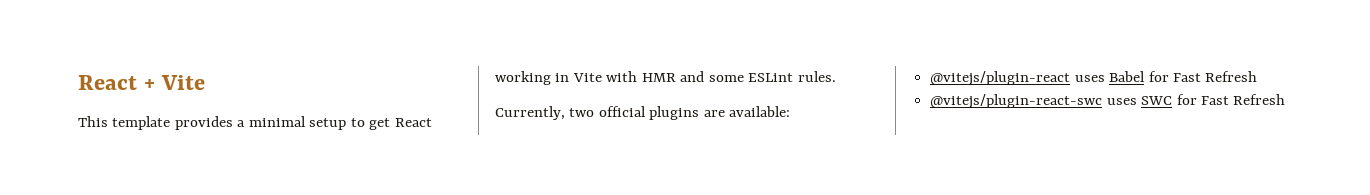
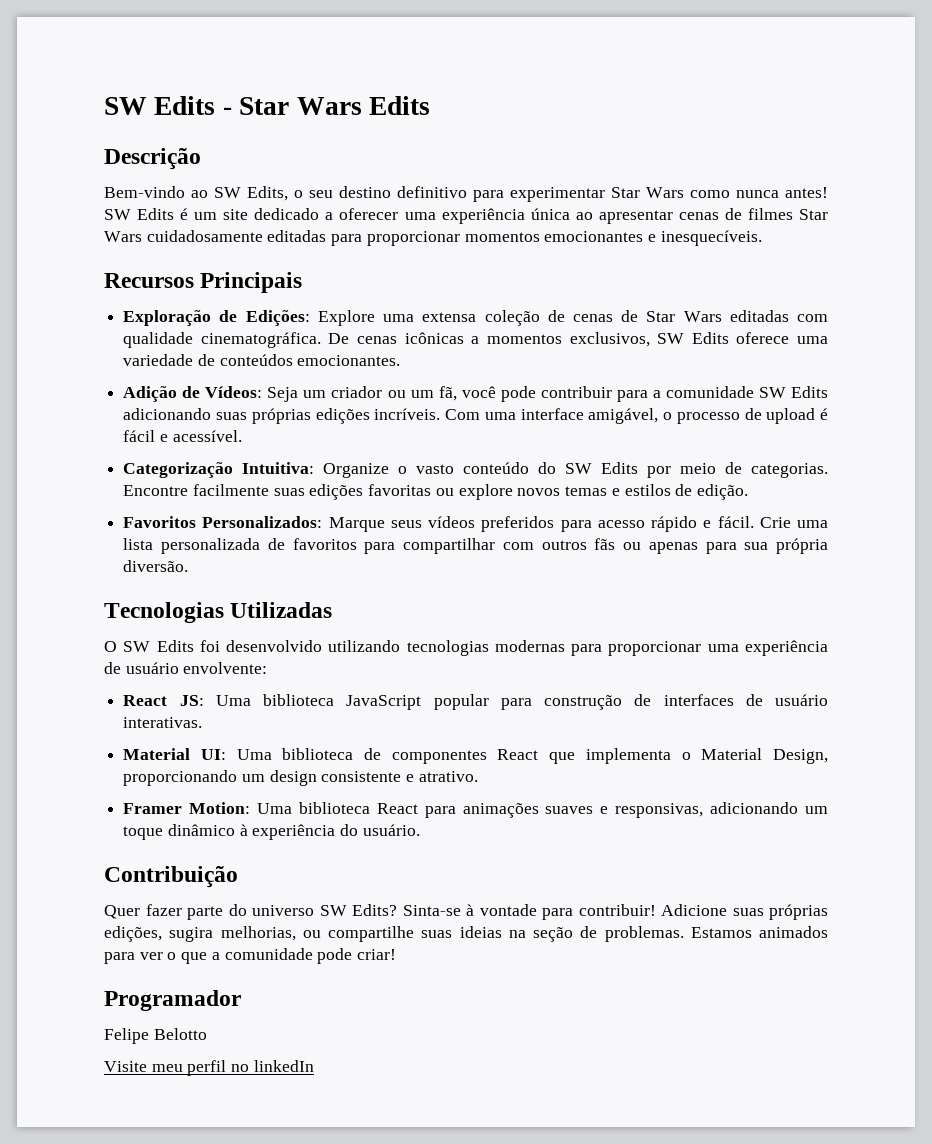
- React + Vite
- This template provides a minimal setup to get React working in Vite with HMR and some ESLint rules.
- Currently, two official plugins are available:
- @vitejs/plugin-react uses Babel for Fast Refresh
- @vitejs/plugin-react-swc uses SWC for Fast Refresh
+ SW Edits - Star Wars Edits
+ Descrição
+ Bem-vindo ao SW Edits, o seu destino definitivo para experimentar Star Wars como nunca antes! SW Edits é um site dedicado a oferecer uma experiência única ao apresentar cenas de filmes Star Wars cuidadosamente editadas para proporcionar momentos emocionantes e inesquecíveis.
+ Recursos Principais
+ Exploração de Edições: Explore uma extensa coleção de cenas de Star Wars editadas com qualidade cinematográfica. De cenas icônicas a momentos exclusivos, SW Edits oferece uma variedade de conteúdos emocionantes.
+ Adição de Vídeos: Seja um criador ou um fã, você pode contribuir para a comunidade SW Edits adicionando suas próprias edições incríveis. Com uma interface amigável, o processo de upload é fácil e acessível.
+ Categorização Intuitiva: Organize o vasto conteúdo do SW Edits por meio de categorias. Encontre facilmente suas edições favoritas ou explore novos temas e estilos de edição.
+ Favoritos Personalizados: Marque seus vídeos preferidos para acesso rápido e fácil. Crie uma lista personalizada de favoritos para compartilhar com outros fãs ou apenas para sua própria diversão.
+ Tecnologias Utilizadas
+ O SW Edits foi desenvolvido utilizando tecnologias modernas para proporcionar uma experiência de usuário envolvente:
+ React JS: Uma biblioteca JavaScript popular para construção de interfaces de usuário interativas.
+ Material UI: Uma biblioteca de componentes React que implementa o Material Design, proporcionando um design consistente e atrativo.
+ Framer Motion: Uma biblioteca React para animações suaves e responsivas, adicionando um toque dinâmico à experiência do usuário.
+ Contribuição
+ Quer fazer parte do universo SW Edits? Sinta-se à vontade para contribuir! Adicione suas próprias edições, sugira melhorias, ou compartilhe suas ideias na seção de problemas. Estamos animados para ver o que a comunidade pode criar!
+ Programador
+ Felipe Belotto
+ Visite meu perfil no linkedIn

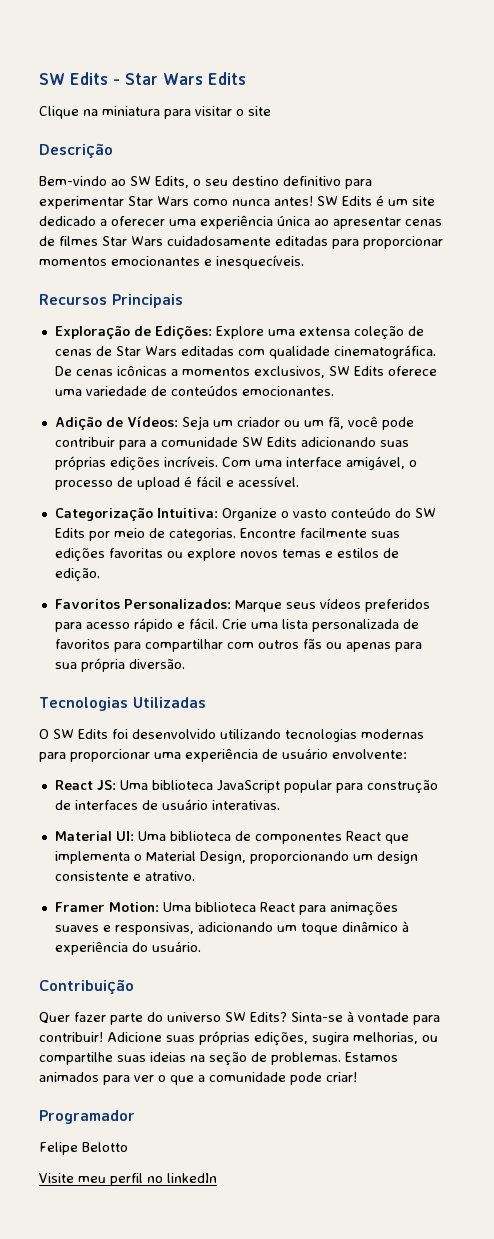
+ Clique na miniatura para visitar o site

